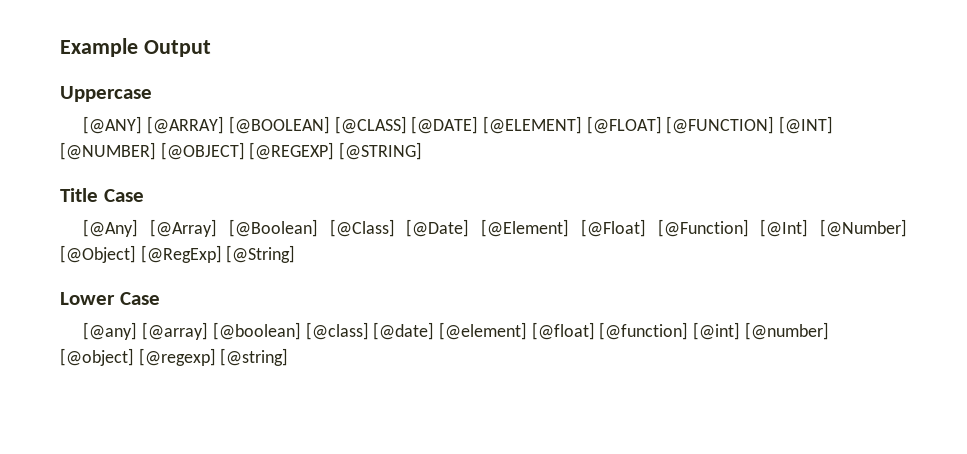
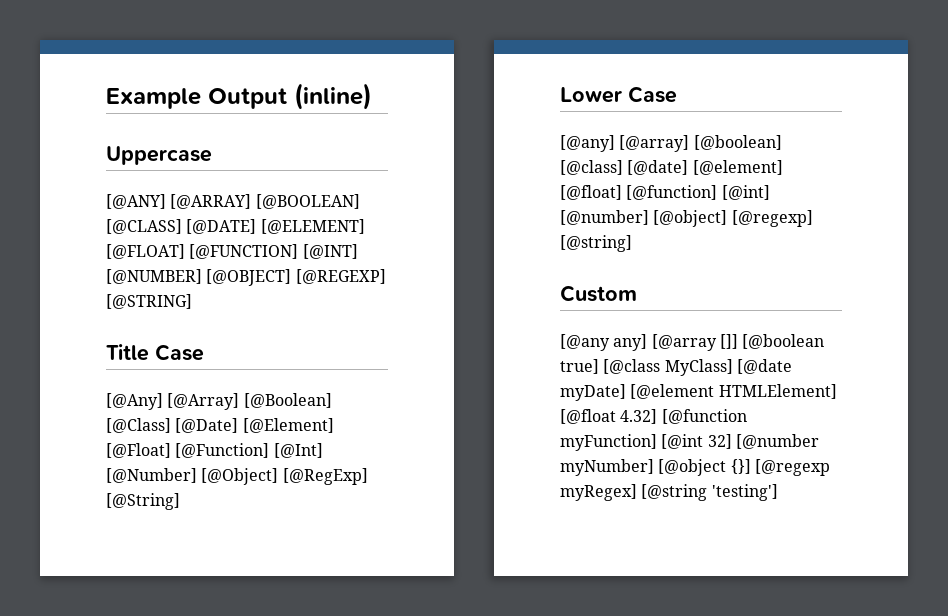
- Example Output
+ Example Output (inline)
+ Custom
+ [@any any] [@array []] [@boolean true] [@class MyClass] [@date myDate] [@element HTMLElement] [@float 4.32] [@function myFunction] [@int 32] [@number myNumber] [@object {}] [@regexp myRegex] [@string 'testing']

